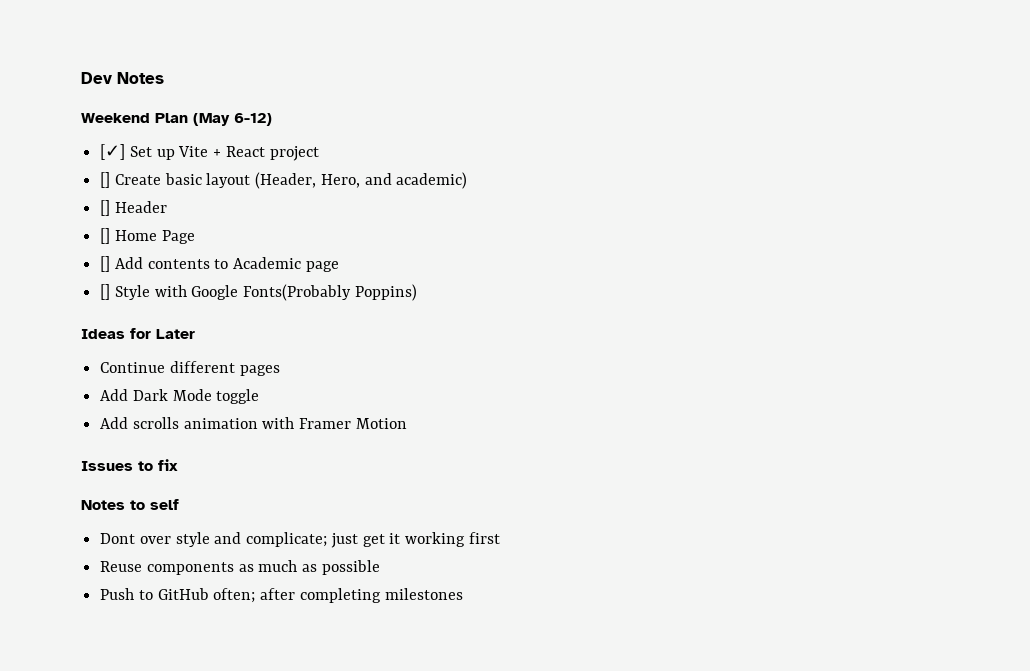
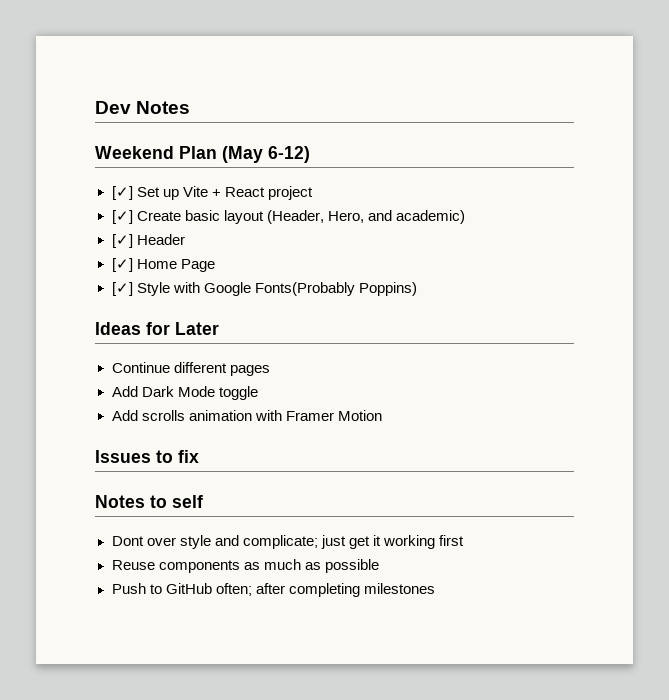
- [] Create basic layout (Header, Hero, and academic)
+ [✓] Create basic layout (Header, Hero, and academic)
- [] Header
+ [✓] Header
- [] Home Page
+ [✓] Home Page
- [] Add contents to Academic page
- [] Style with Google Fonts(Probably Poppins)
+ [✓] Style with Google Fonts(Probably Poppins)

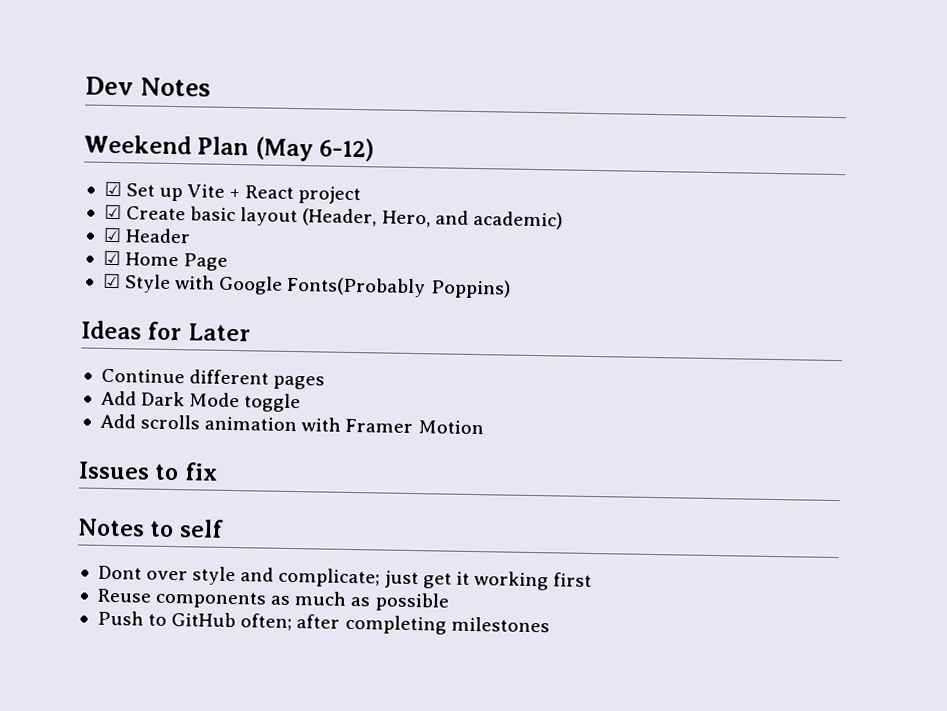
- [✓] Set up Vite + React project
+ ☑ Set up Vite + React project
- [✓] Create basic layout (Header, Hero, and academic)
+ ☑ Create basic layout (Header, Hero, and academic)
- [✓] Header
+ ☑ Header
- [✓] Home Page
+ ☑ Home Page
- [✓] Style with Google Fonts(Probably Poppins)
+ ☑ Style with Google Fonts(Probably Poppins)

